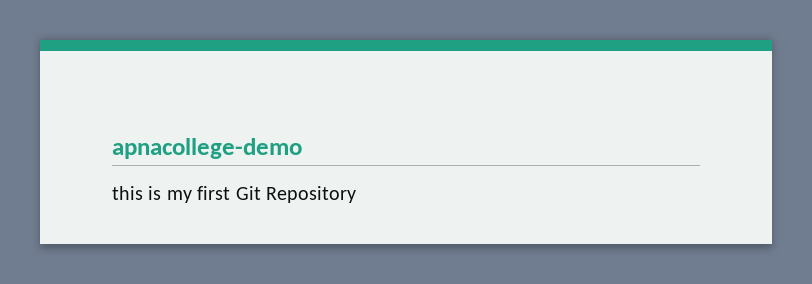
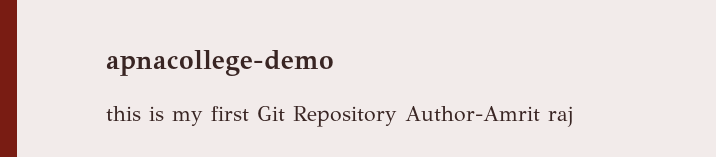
- this is my first Git Repository
+ this is my first Git Repository Author-Amrit raj

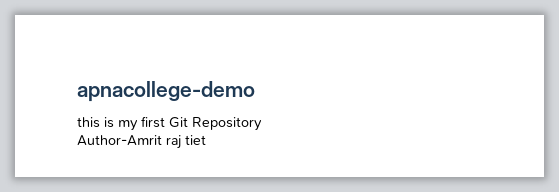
- this is my first Git Repository Author-Amrit raj
+ this is my first Git Repository
+ Author-Amrit raj tiet

